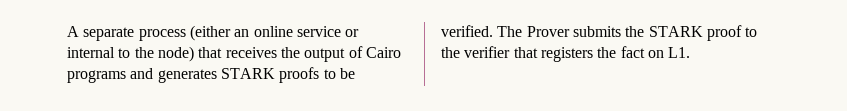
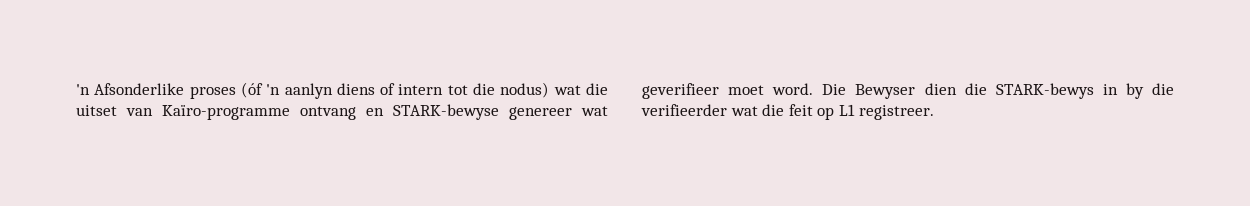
- A separate process (either an online service or internal to the node) that receives the output of Cairo programs and generates STARK proofs to be verified. The Prover submits the STARK proof to the verifier that registers the fact on L1.
+ 'n Afsonderlike proses (óf 'n aanlyn diens of intern tot die nodus) wat die uitset van Kaïro-programme ontvang en STARK-bewyse genereer wat geverifieer moet word. Die Bewyser dien die STARK-bewys in by die verifieerder wat die feit op L1 registreer.

